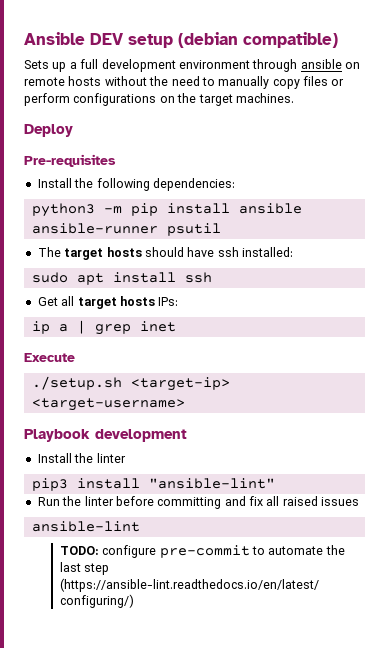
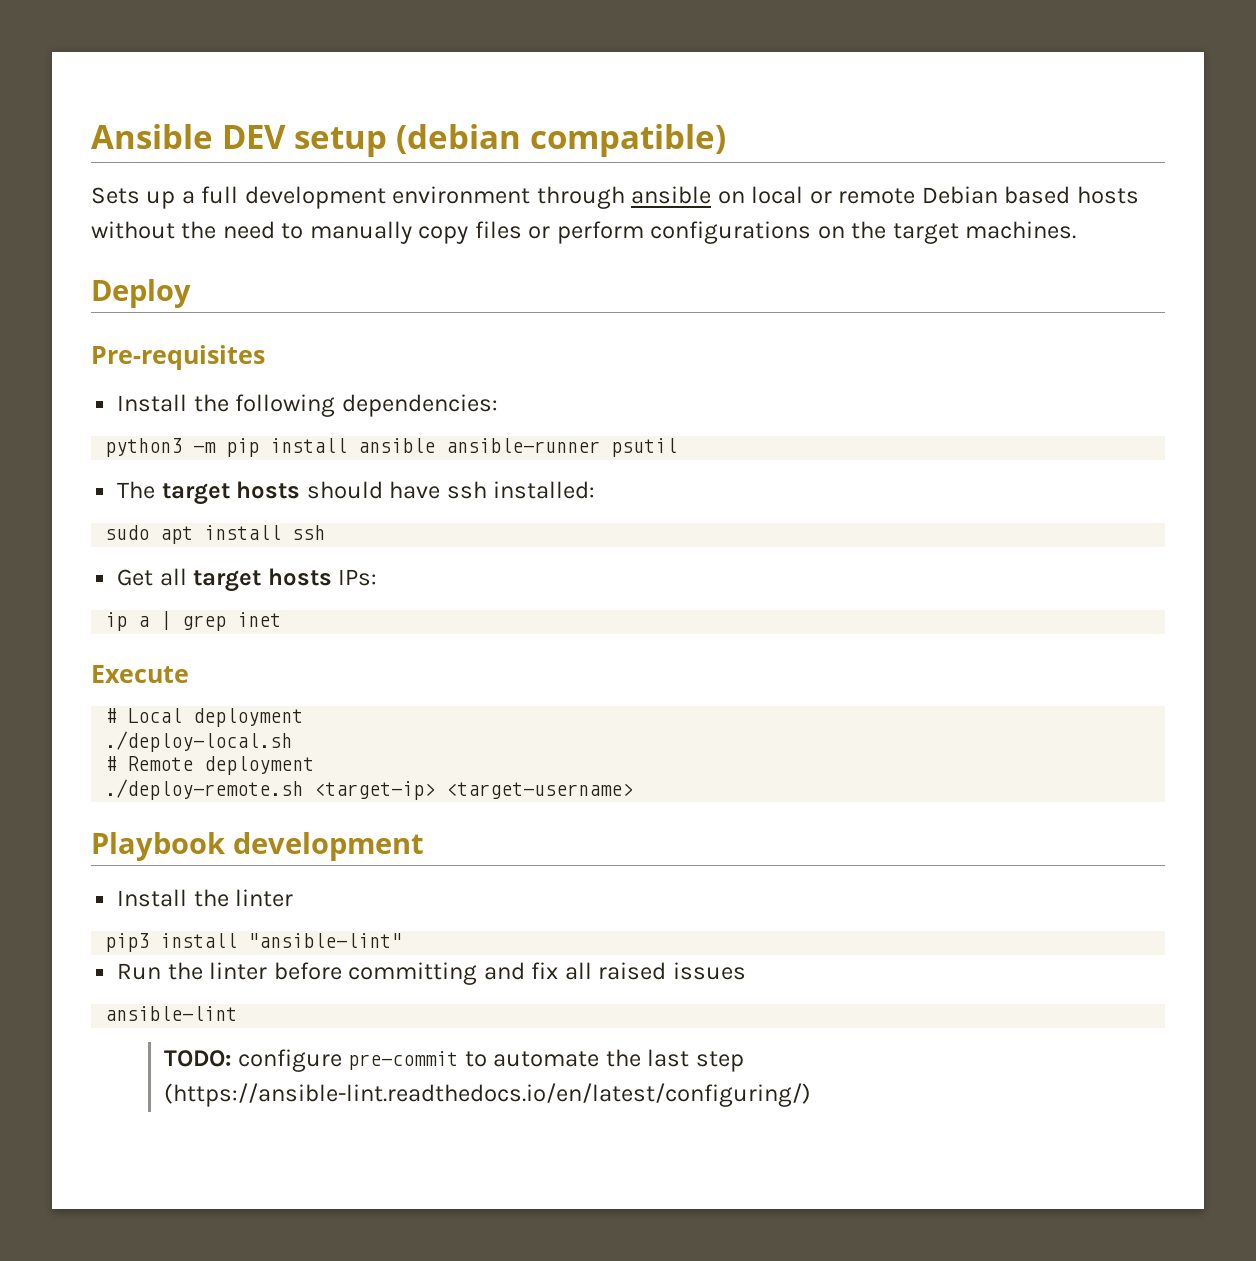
- Sets up a full development environment through ansible on remote hosts without the need to manually copy files or perform configurations on the target machines.
+ Sets up a full development environment through ansible on local or remote Debian based hosts without the need to manually copy files or perform configurations on the target machines.
- ./setup.sh <target-ip> <target-username>
+ # Local deployment
+ ./deploy-local.sh
+ # Remote deployment
+ ./deploy-remote.sh <target-ip> <target-username>

